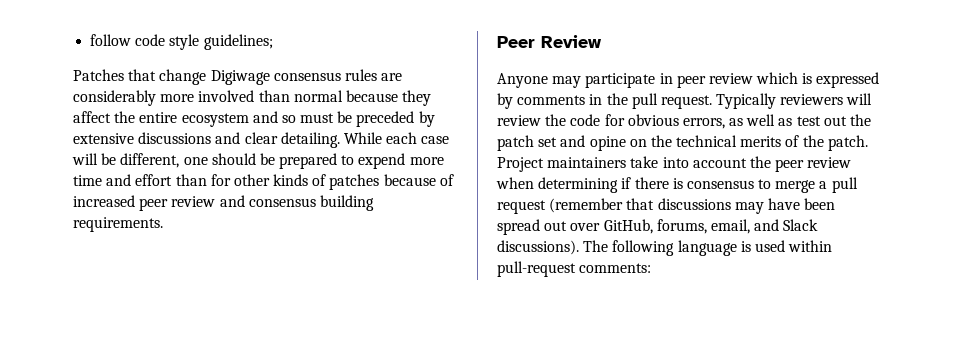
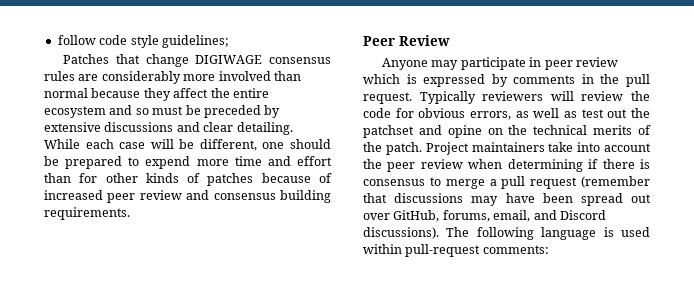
- Patches that change Digiwage consensus rules are considerably more involved than normal because they affect the entire ecosystem and so must be preceded by extensive discussions and clear detailing.
+ Patches that change DIGIWAGE consensus rules are considerably more involved than normal because they affect the entire ecosystem and so must be preceded by extensive discussions and clear detailing.
- Typically reviewers will review the code for obvious errors, as well as test out the patch set and opine on the technical merits of the patch.
+ Typically reviewers will review the code for obvious errors, as well as test out the patchset and opine on the technical merits of the patch.
- Project maintainers take into account the peer review when determining if there is consensus to merge a pull request (remember that discussions may have been spread out over GitHub, forums, email, and Slack discussions).
+ Project maintainers take into account the peer review when determining if there is consensus to merge a pull request (remember that discussions may have been spread out over GitHub, forums, email, and Discord discussions).

